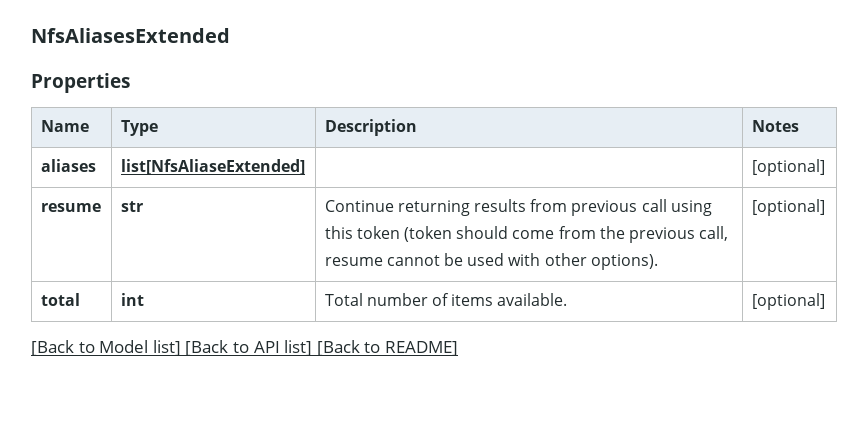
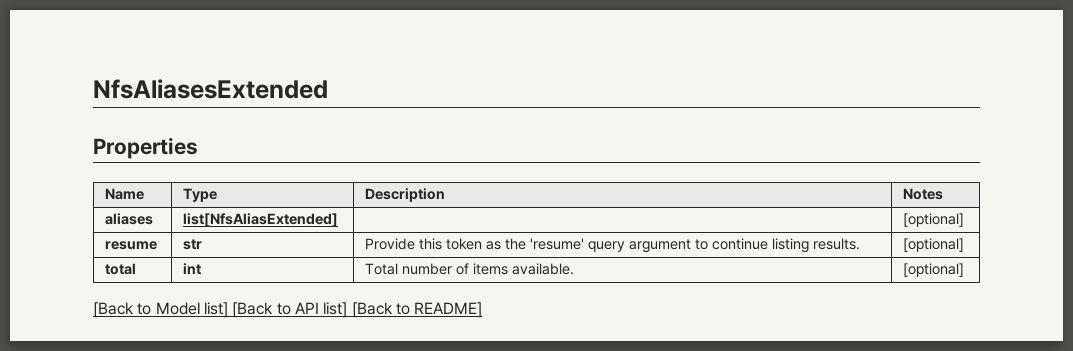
- aliases | list[NfsAliaseExtended] | | [optional]
+ aliases | list[NfsAliasExtended] | | [optional]
- resume | str | Continue returning results from previous call using this token (token should come from the previous call, resume cannot be used with other options). | [optional]
+ resume | str | Provide this token as the 'resume' query argument to continue listing results. | [optional]

